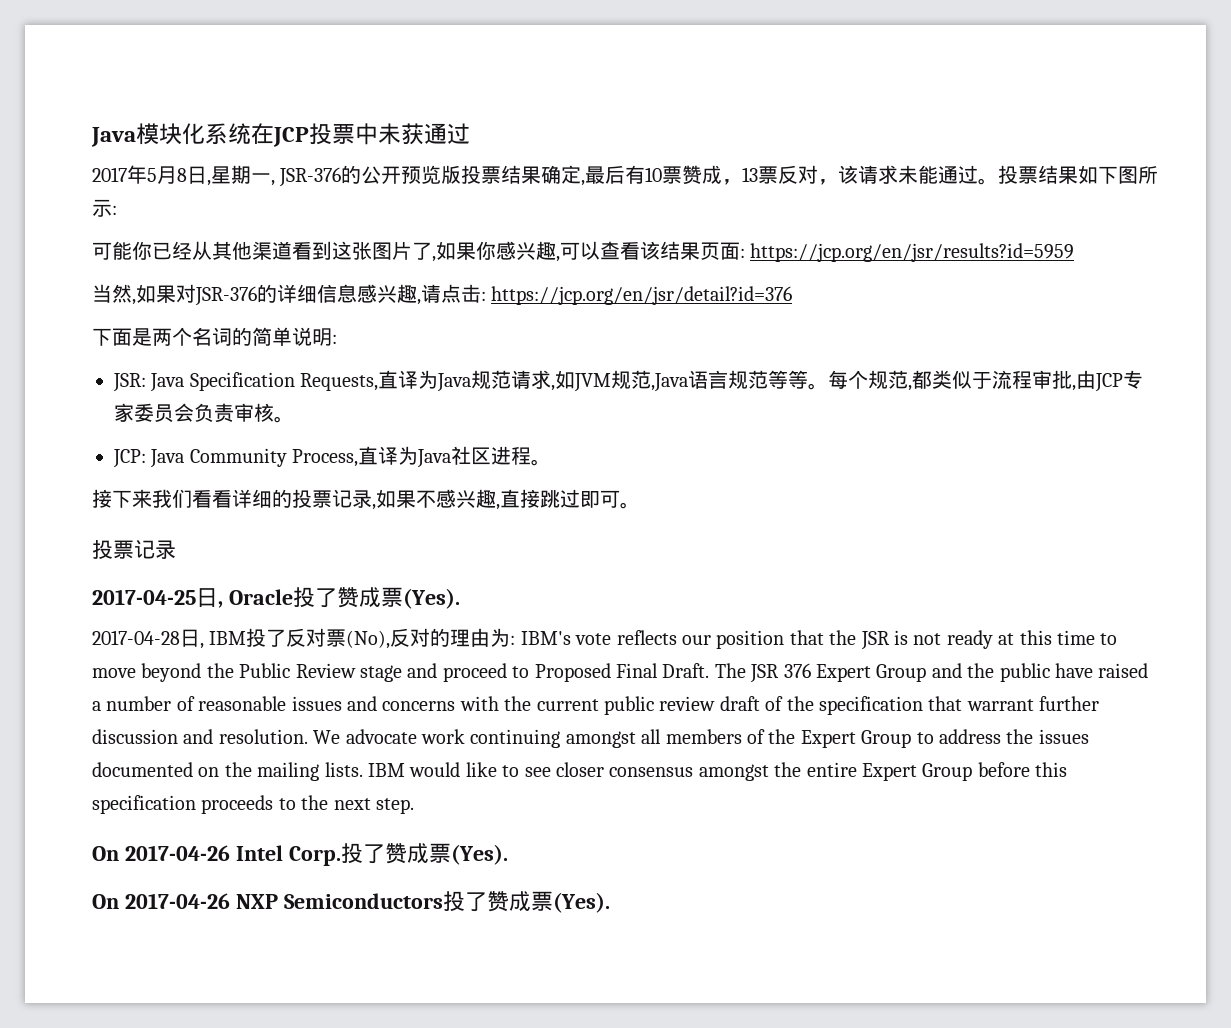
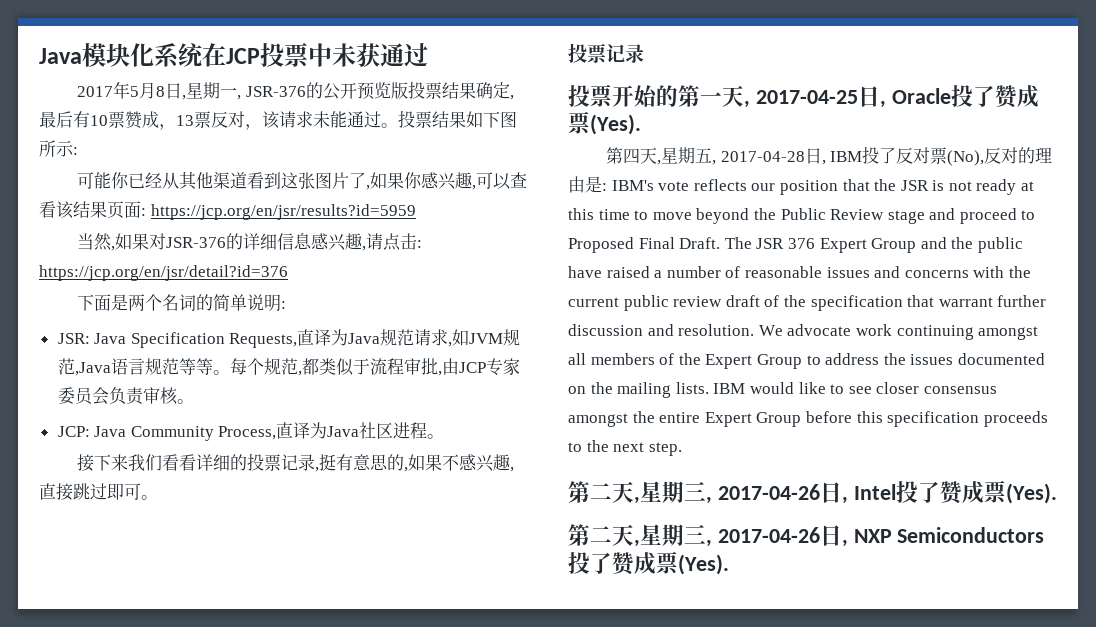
- 接下来我们看看详细的投票记录,如果不感兴趣,直接跳过即可。
+ 接下来我们看看详细的投票记录,挺有意思的,如果不感兴趣,直接跳过即可。
- 2017-04-25日, Oracle投了赞成票(Yes).
+ 投票开始的第一天, 2017-04-25日, Oracle投了赞成票(Yes).
- 2017-04-28日, IBM投了反对票(No),反对的理由为: IBM's vote reflects our position that the JSR is not ready at this time to move beyond the Public Review stage and proceed to Proposed Final Draft.
+ 第四天,星期五, 2017-04-28日, IBM投了反对票(No),反对的理由是: IBM's vote reflects our position that the JSR is not ready at this time to move beyond the Public Review stage and proceed to Proposed Final Draft.
- On 2017-04-26 Intel Corp.投了赞成票(Yes).
- On 2017-04-26 NXP Semiconductors投了赞成票(Yes).
+ 第二天,星期三, 2017-04-26日, Intel投了赞成票(Yes).
+ 第二天,星期三, 2017-04-26日, NXP Semiconductors投了赞成票(Yes).

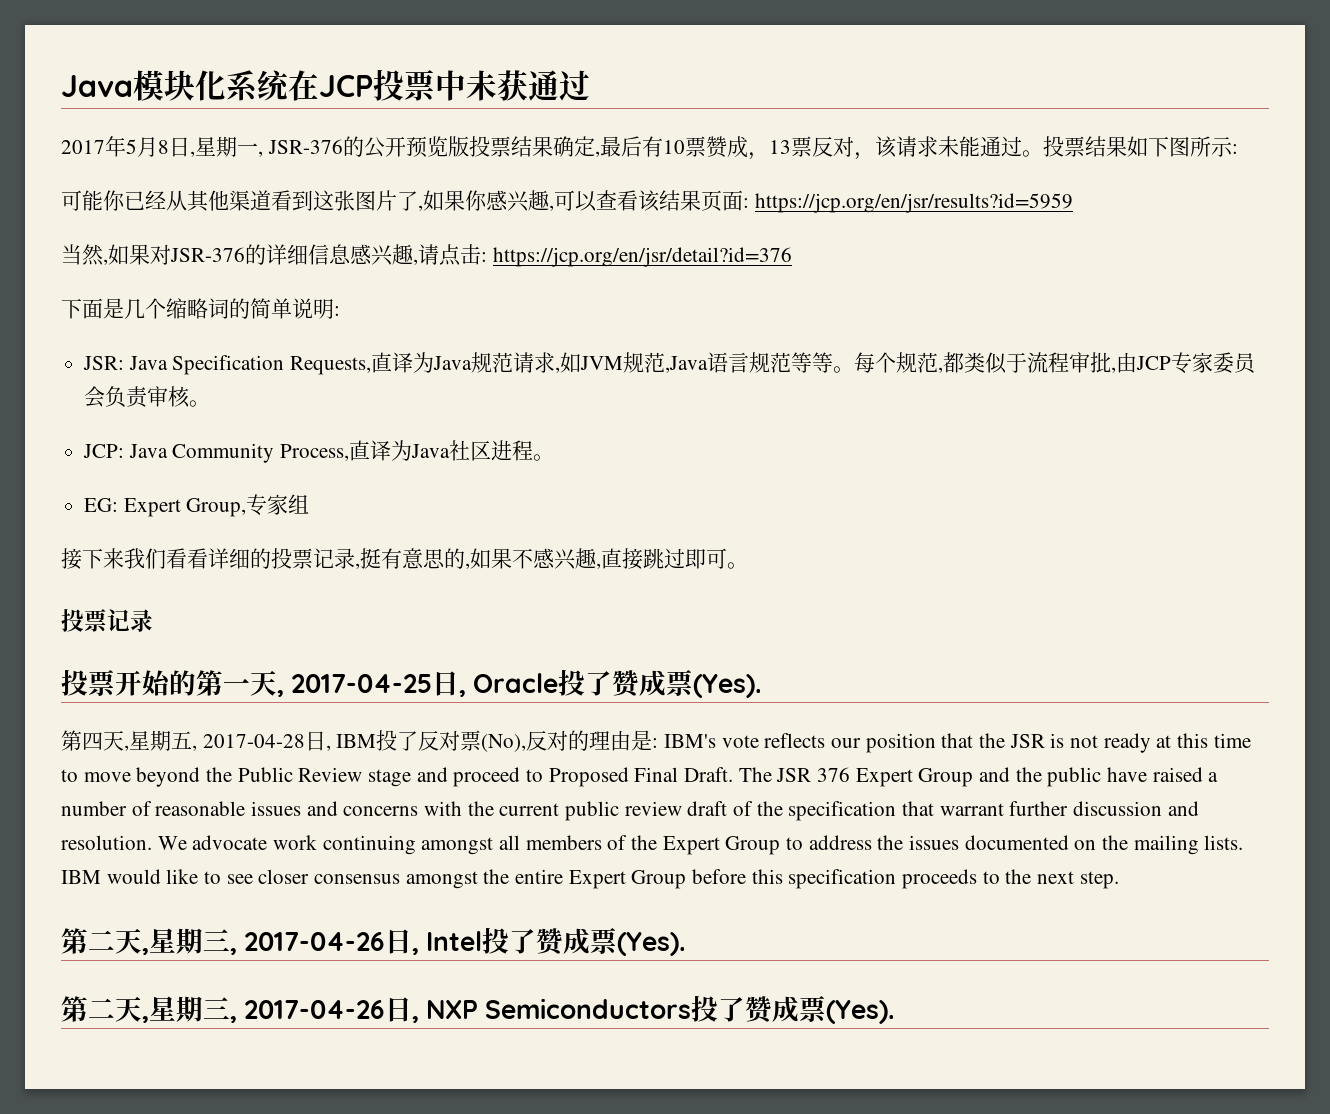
- 下面是两个名词的简单说明:
+ 下面是几个缩略词的简单说明:
+ EG: Expert Group,专家组

